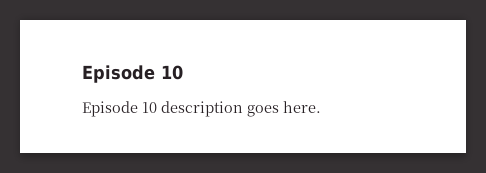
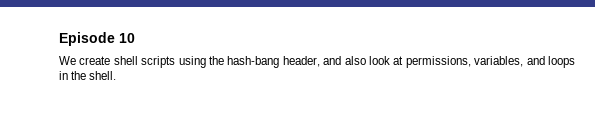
- Episode 10 description goes here.
+ We create shell scripts using the hash-bang header, and also look at permissions, variables, and loops in the shell.

